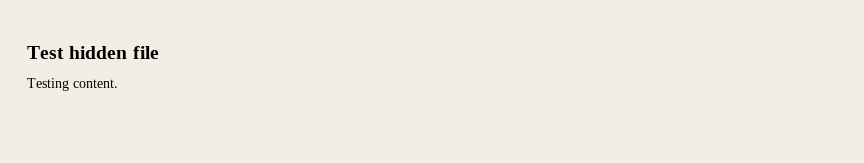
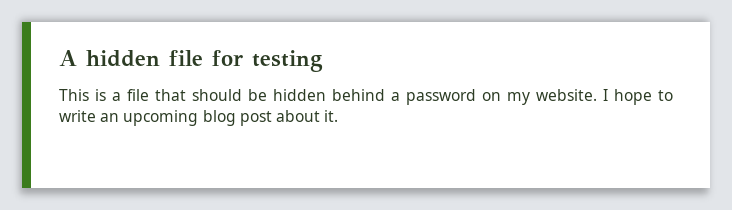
- Test hidden file
- Testing content.
+ A hidden file for testing
+ This is a file that should be hidden behind a password on my website. I hope to write an upcoming blog post about it.

